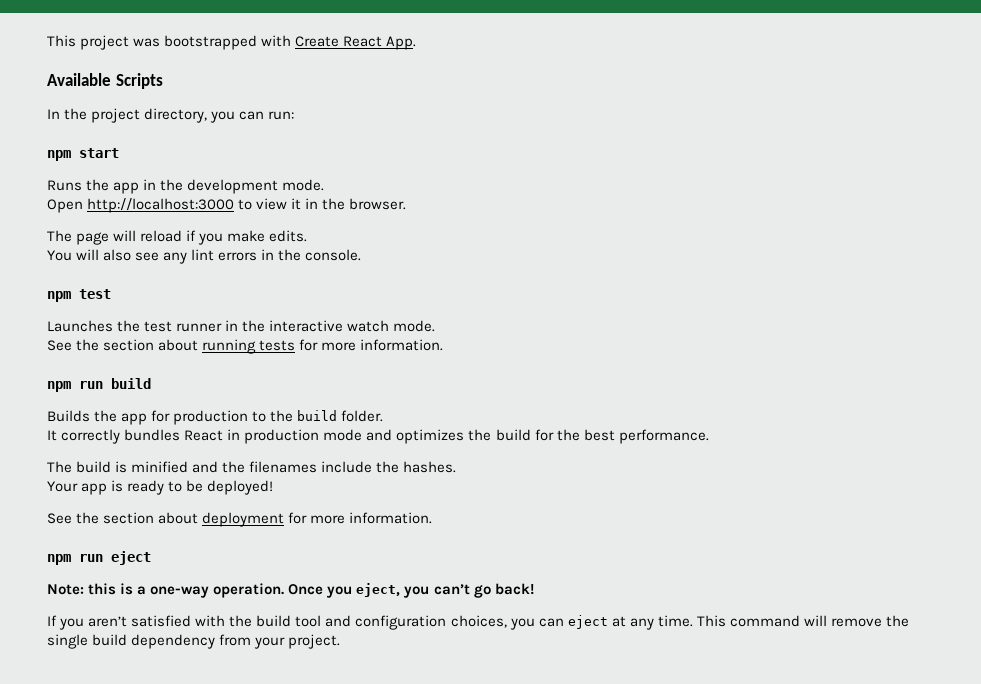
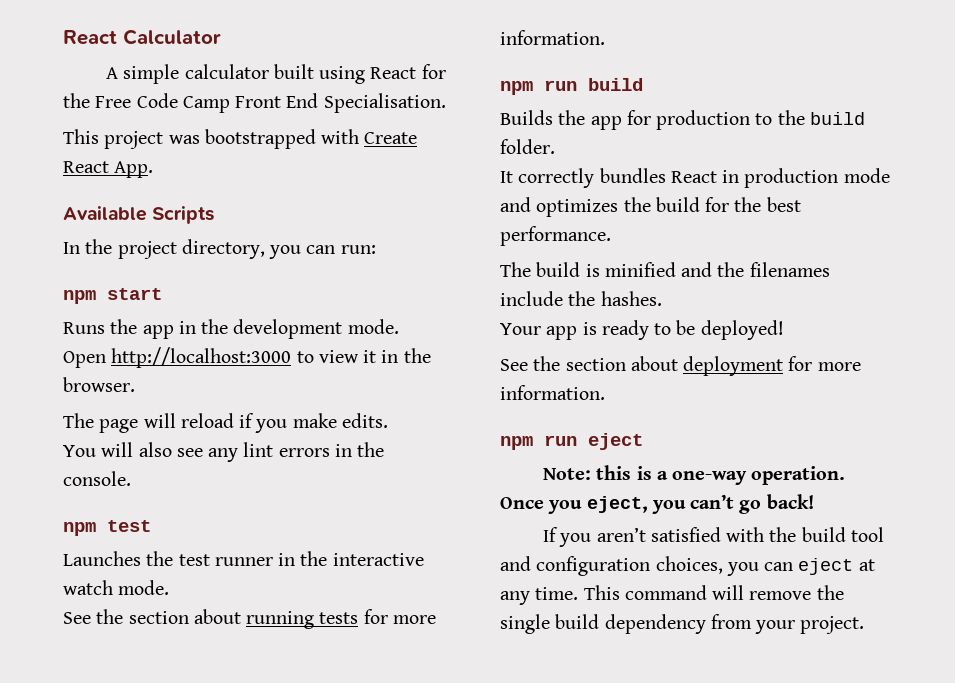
+ React Calculator
+ A simple calculator built using React for the Free Code Camp Front End Specialisation.

